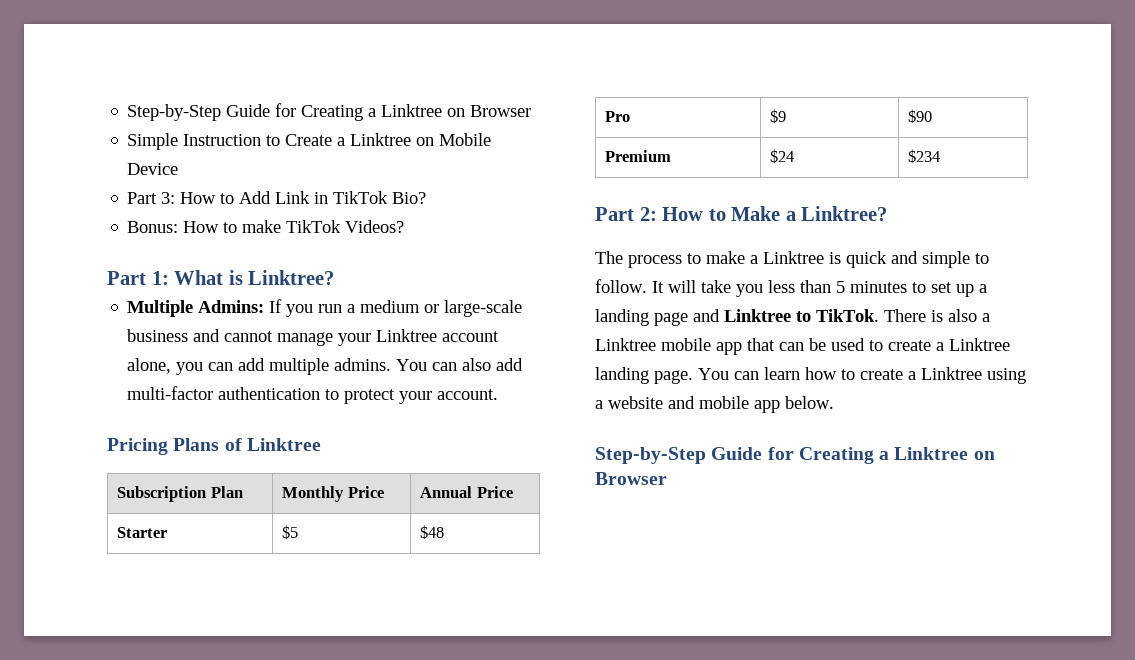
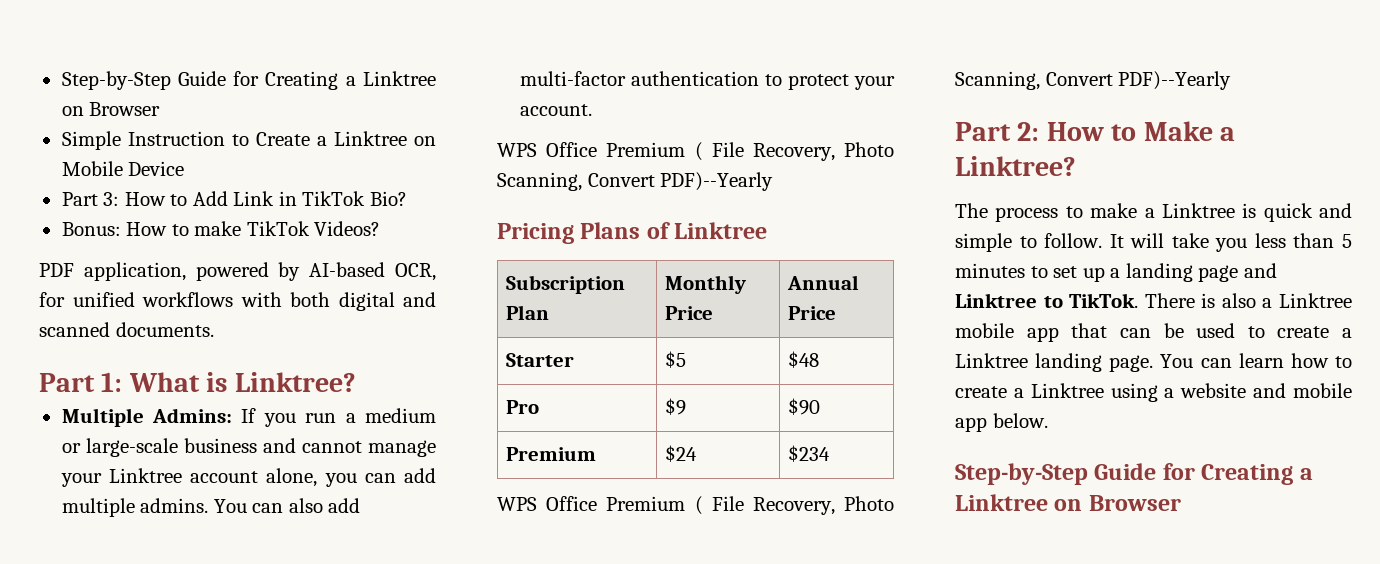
+ PDF application, powered by AI-based OCR, for unified workflows with both digital and scanned documents.
  You can also add multi-factor authentication to protect your account.
+ WPS Office Premium ( File Recovery, Photo Scanning, Convert PDF)--Yearly
  Premium | $24 | $234
+ WPS Office Premium ( File Recovery, Photo Scanning, Convert PDF)--Yearly

